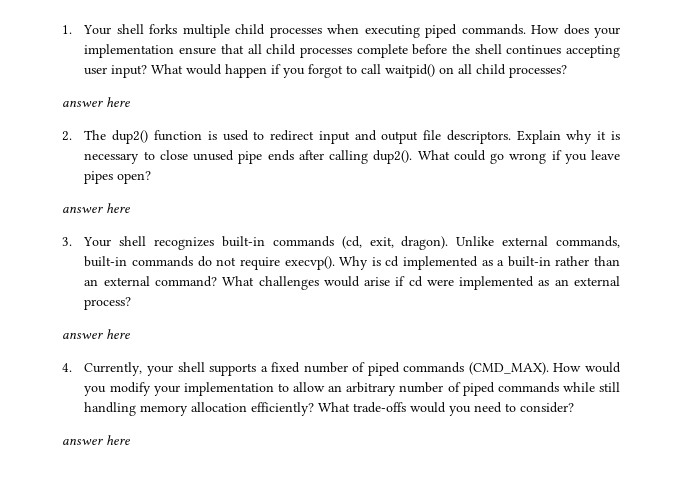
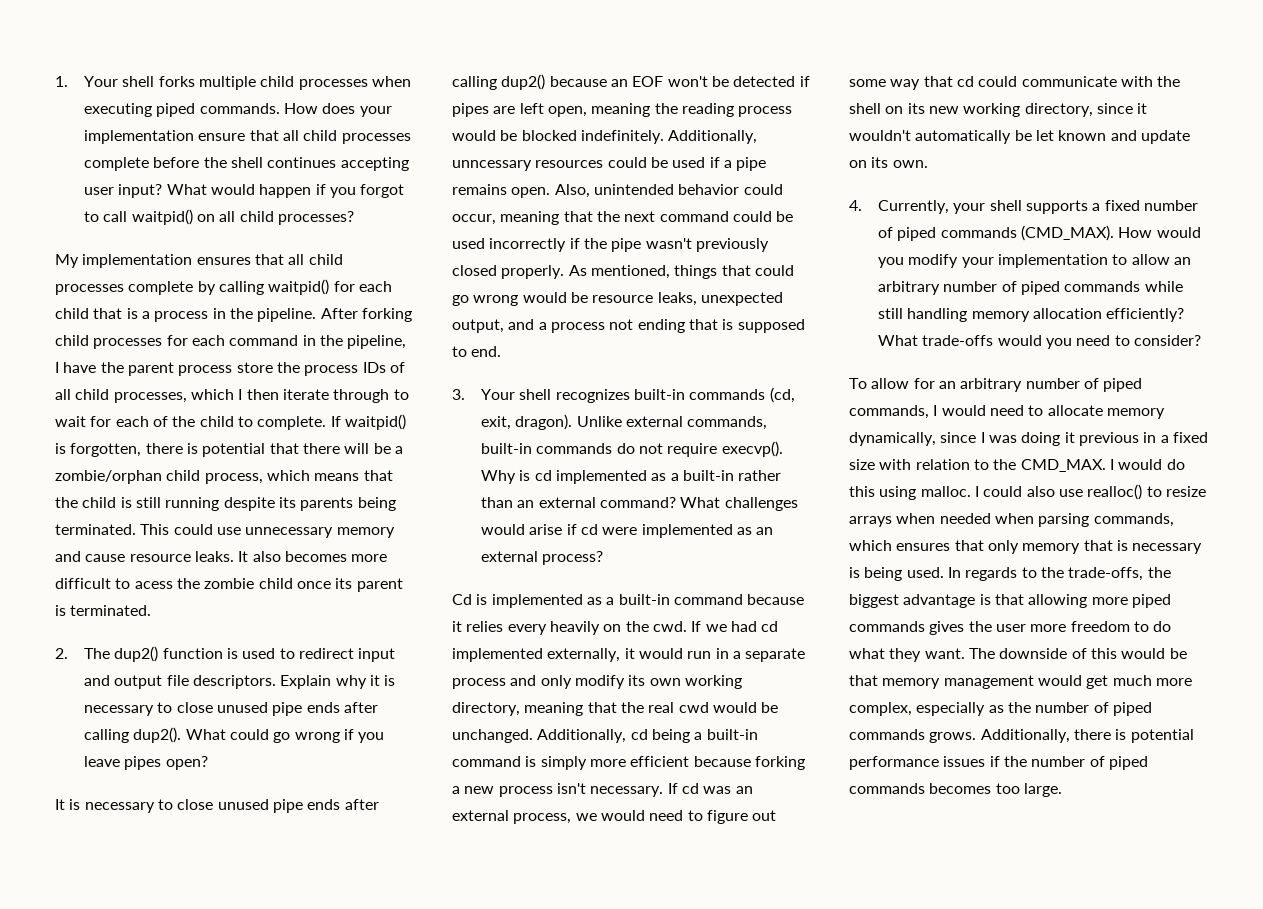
  What would happen if you forgot to call waitpid() on all child processes?
- answer here
+ My implementation ensures that all child processes complete by calling waitpid() for each child that is a process in the pipeline. After forking child processes for each command in the pipeline, I have the parent process store the process IDs of all child processes, which I then iterate through to wait for each of the child to complete. If waitpid() is forgotten, there is potential that there will be a zombie/orphan child process, which means that the child is still running despite its parents being terminated. This could use unnecessary memory and cause resource leaks. It also becomes more difficult to acess the zombie child once its parent is terminated.
  What could go wrong if you leave pipes open?
- answer here
+ It is necessary to close unused pipe ends after calling dup2() because an EOF won't be detected if pipes are left open, meaning the reading process would be blocked indefinitely. Additionally, unncessary resources could be used if a pipe remains open. Also, unintended behavior could occur, meaning that the next command could be used incorrectly if the pipe wasn't previously closed properly. As mentioned, things that could go wrong would be resource leaks, unexpected output, and a process not ending that is supposed to end.
  What challenges would arise if cd were implemented as an external process?
- answer here
+ Cd is implemented as a built-in command because it relies every heavily on the cwd. If we had cd implemented externally, it would run in a separate process and only modify its own working directory, meaning that the real cwd would be unchanged. Additionally, cd being a built-in command is simply more efficient because forking a new process isn't necessary. If cd was an external process, we would need to figure out some way that cd could communicate with the shell on its new working directory, since it wouldn't automatically be let known and update on its own.
  What trade-offs would you need to consider?
- answer here
+ To allow for an arbitrary number of piped commands, I would need to allocate memory dynamically, since I was doing it previous in a fixed size with relation to the CMD_MAX. I would do this using malloc. I could also use realloc() to resize arrays when needed when parsing commands, which ensures that only memory that is necessary is being used. In regards to the trade-offs, the biggest advantage is that allowing more piped commands gives the user more freedom to do what they want. The downside of this would be that memory management would get much more complex, especially as the number of piped commands grows. Additionally, there is potential performance issues if the number of piped commands becomes too large.

